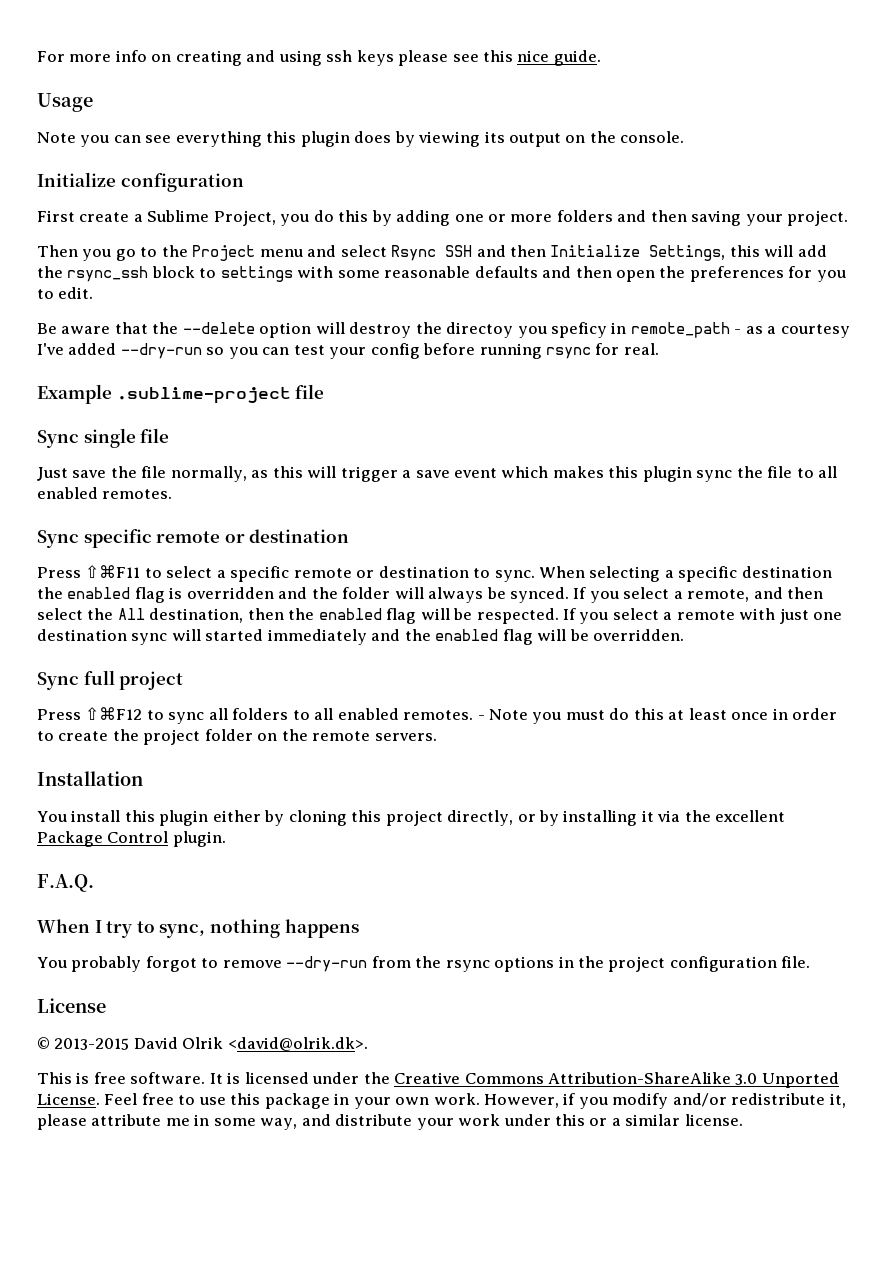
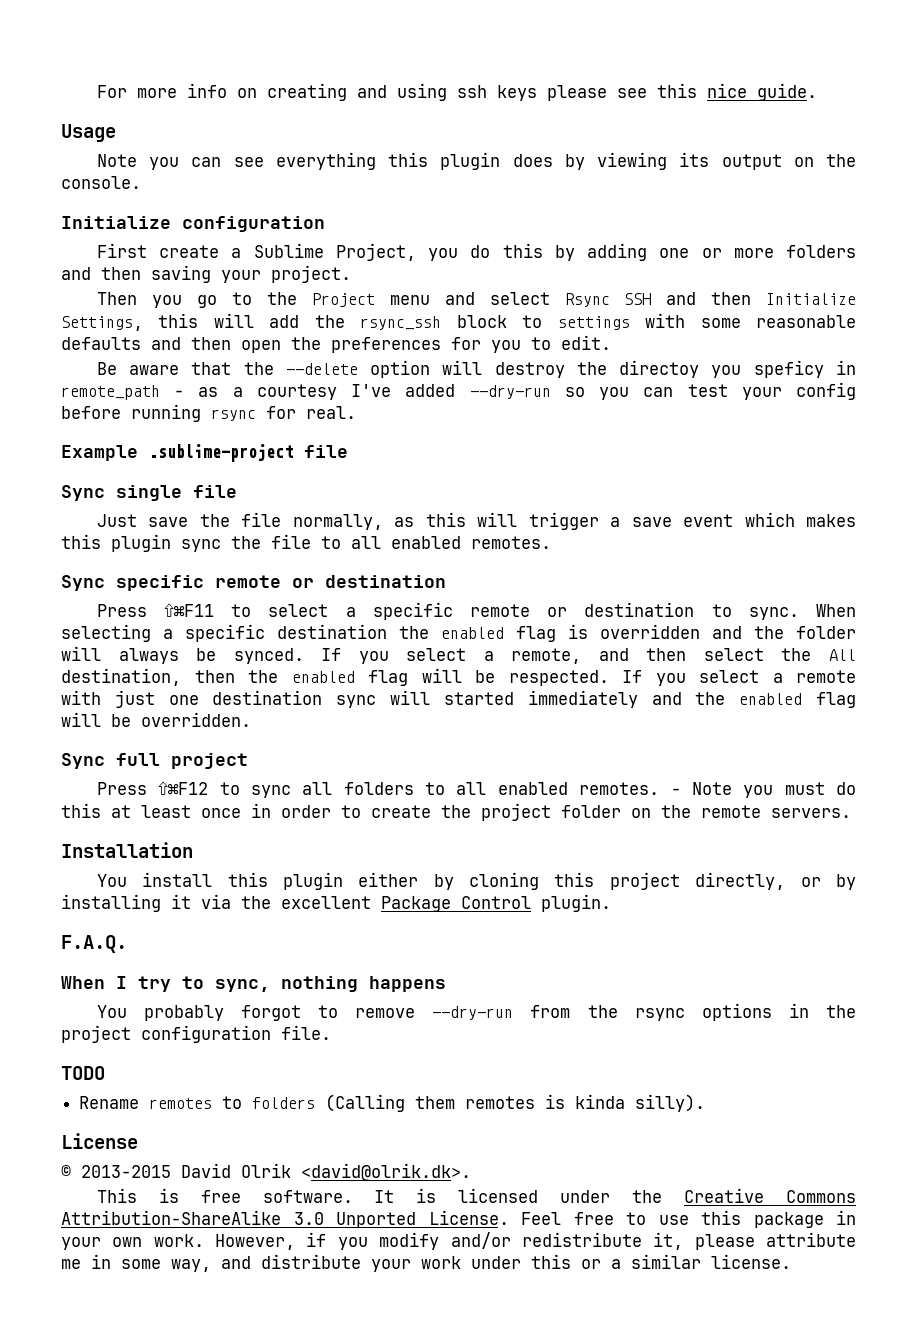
+ TODO
+ Rename remotes to folders (Calling them remotes is kinda silly).

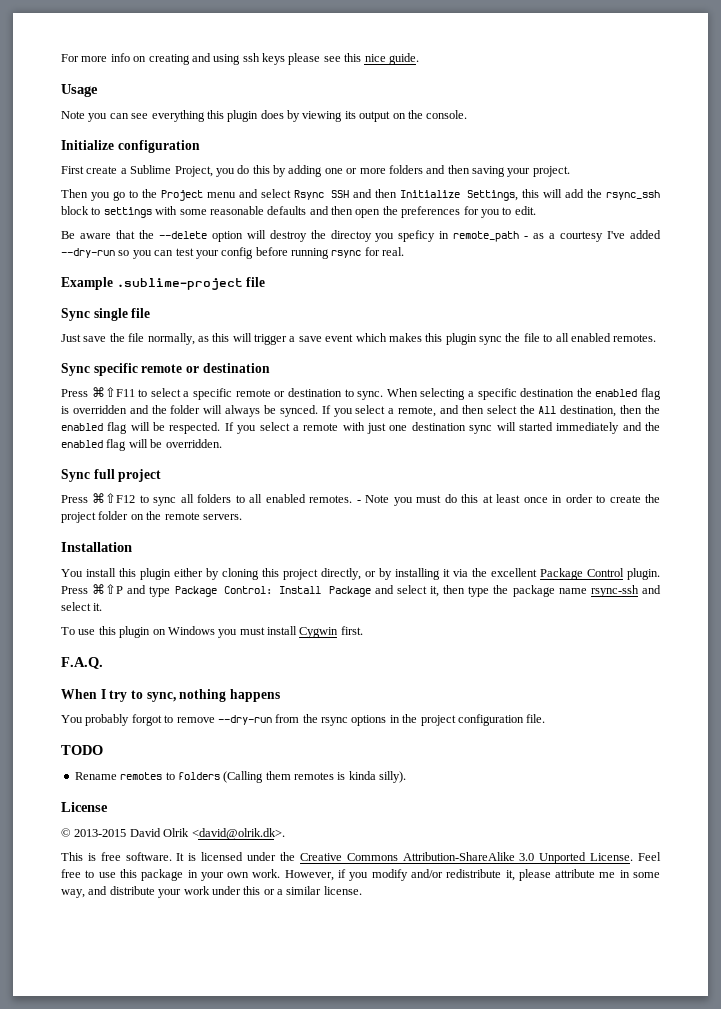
- Press ⇧⌘F11 to select a specific remote or destination to sync.
+ Press ⌘⇧F11 to select a specific remote or destination to sync.
- Press ⇧⌘F12 to sync all folders to all enabled remotes.
+ Press ⌘⇧F12 to sync all folders to all enabled remotes.
+ Press ⌘⇧P and type Package Control: Install Package and select it, then type the package name rsync-ssh and select it.
+ To use this plugin on Windows you must install Cygwin first.

